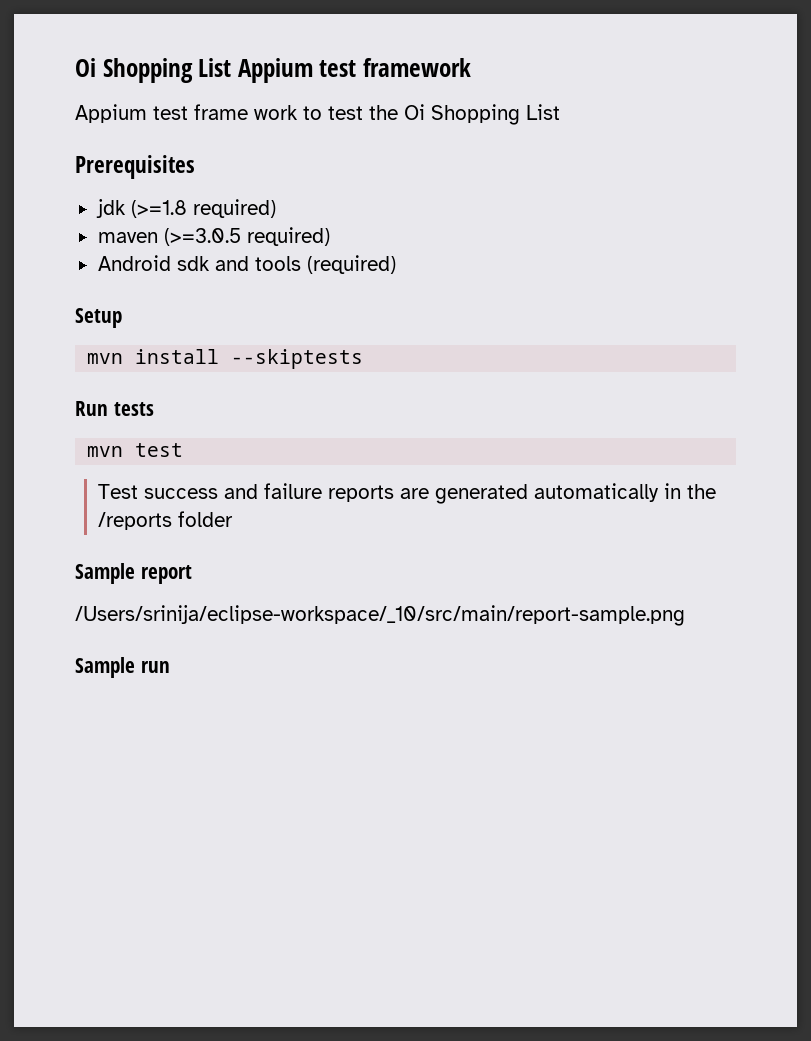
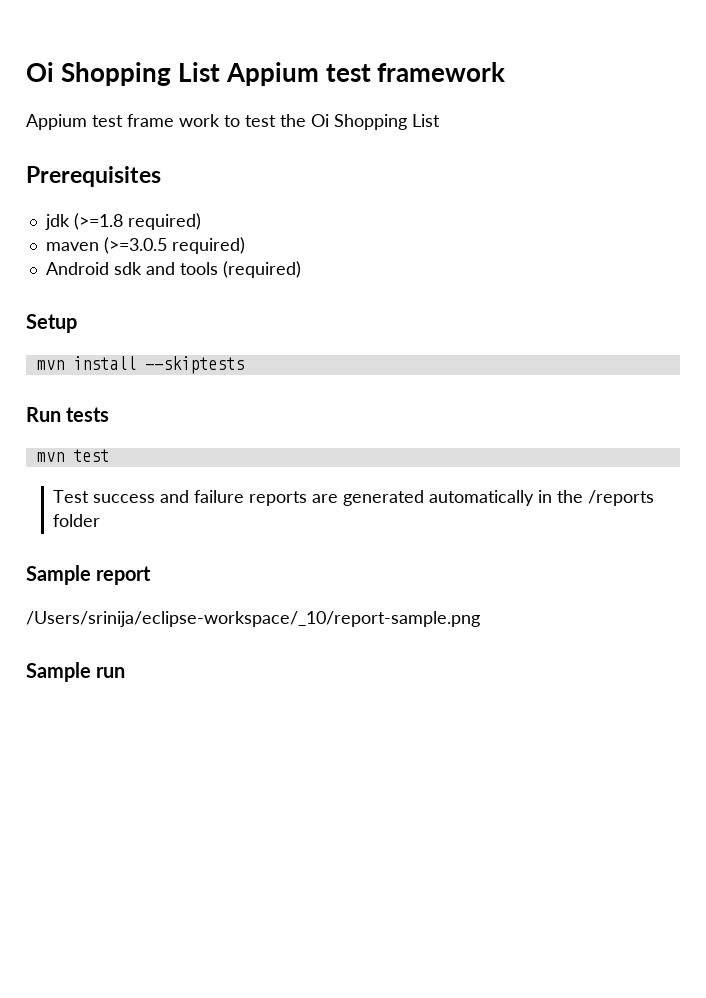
- /Users/srinija/eclipse-workspace/_10/src/main/report-sample.png
+ /Users/srinija/eclipse-workspace/_10/report-sample.png

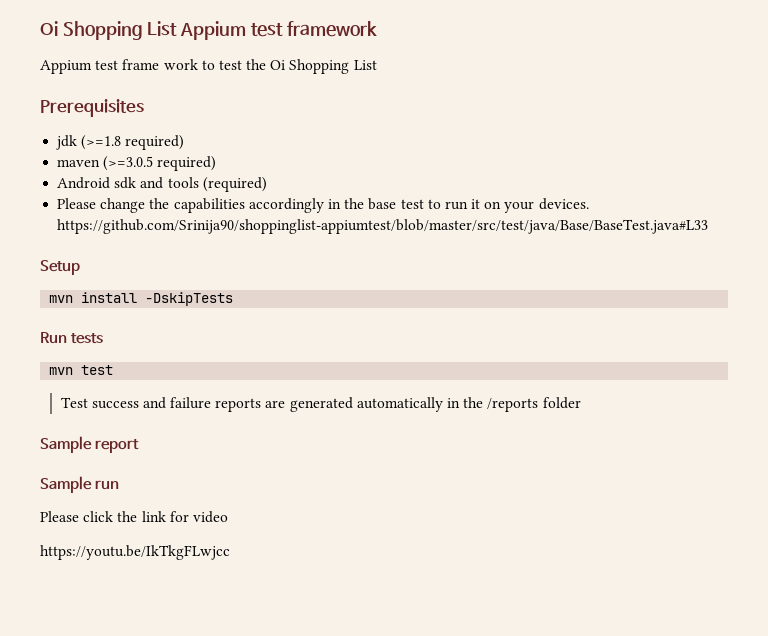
+ Please change the capabilities accordingly in the base test to run it on your devices. https://github.com/Srinija90/shoppinglist-appiumtest/blob/master/src/test/java/Base/BaseTest.java#L33
- mvn install --skiptests
+ mvn install -DskipTests
- /Users/srinija/eclipse-workspace/_10/report-sample.png
+ Please click the link for video
+ https://youtu.be/IkTkgFLwjcc

